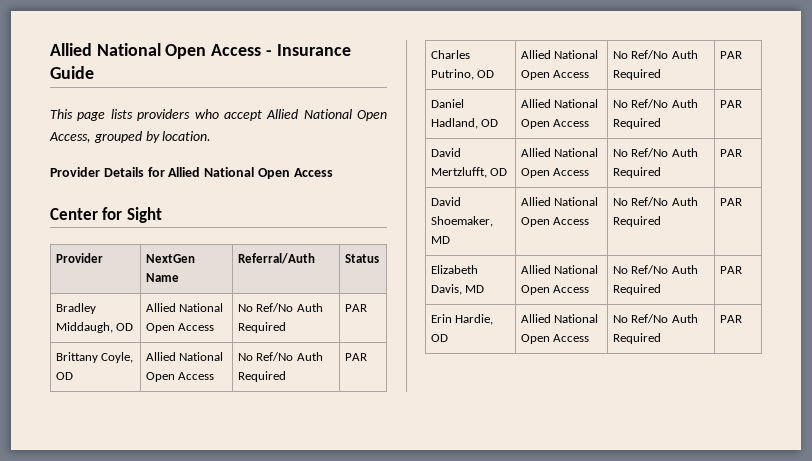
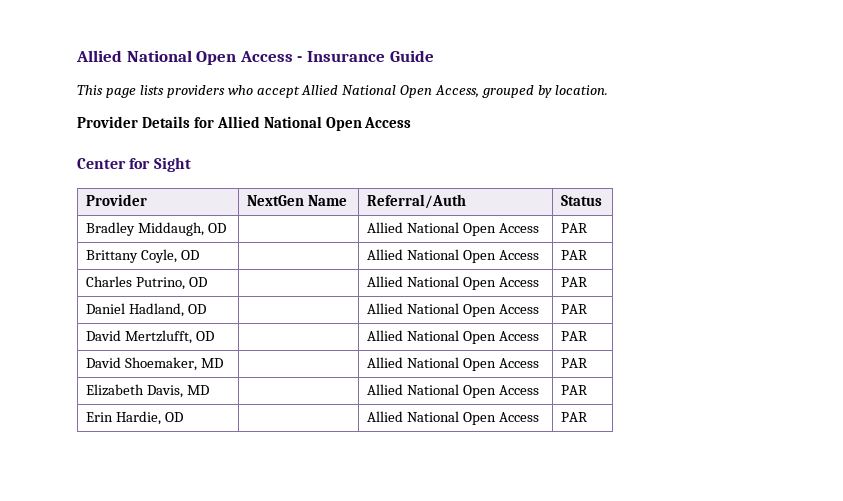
- Bradley Middaugh, OD | Allied National Open Access | No Ref/No Auth Required | PAR
+ Bradley Middaugh, OD | | Allied National Open Access | PAR
- Brittany Coyle, OD | Allied National Open Access | No Ref/No Auth Required | PAR
+ Brittany Coyle, OD | | Allied National Open Access | PAR
- Charles Putrino, OD | Allied National Open Access | No Ref/No Auth Required | PAR
+ Charles Putrino, OD | | Allied National Open Access | PAR
- Daniel Hadland, OD | Allied National Open Access | No Ref/No Auth Required | PAR
+ Daniel Hadland, OD | | Allied National Open Access | PAR
- David Mertzlufft, OD | Allied National Open Access | No Ref/No Auth Required | PAR
+ David Mertzlufft, OD | | Allied National Open Access | PAR
- David Shoemaker, MD | Allied National Open Access | No Ref/No Auth Required | PAR
+ David Shoemaker, MD | | Allied National Open Access | PAR
- Elizabeth Davis, MD | Allied National Open Access | No Ref/No Auth Required | PAR
+ Elizabeth Davis, MD | | Allied National Open Access | PAR
- Erin Hardie, OD | Allied National Open Access | No Ref/No Auth Required | PAR
+ Erin Hardie, OD | | Allied National Open Access | PAR

